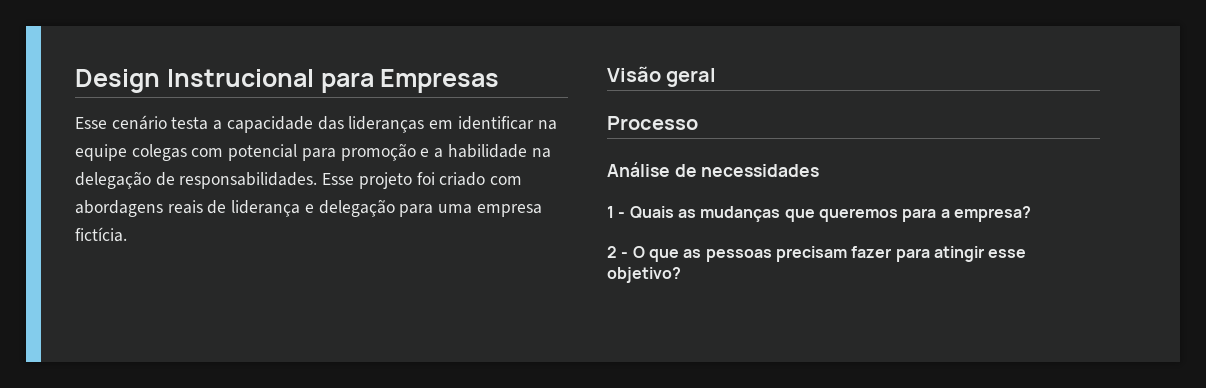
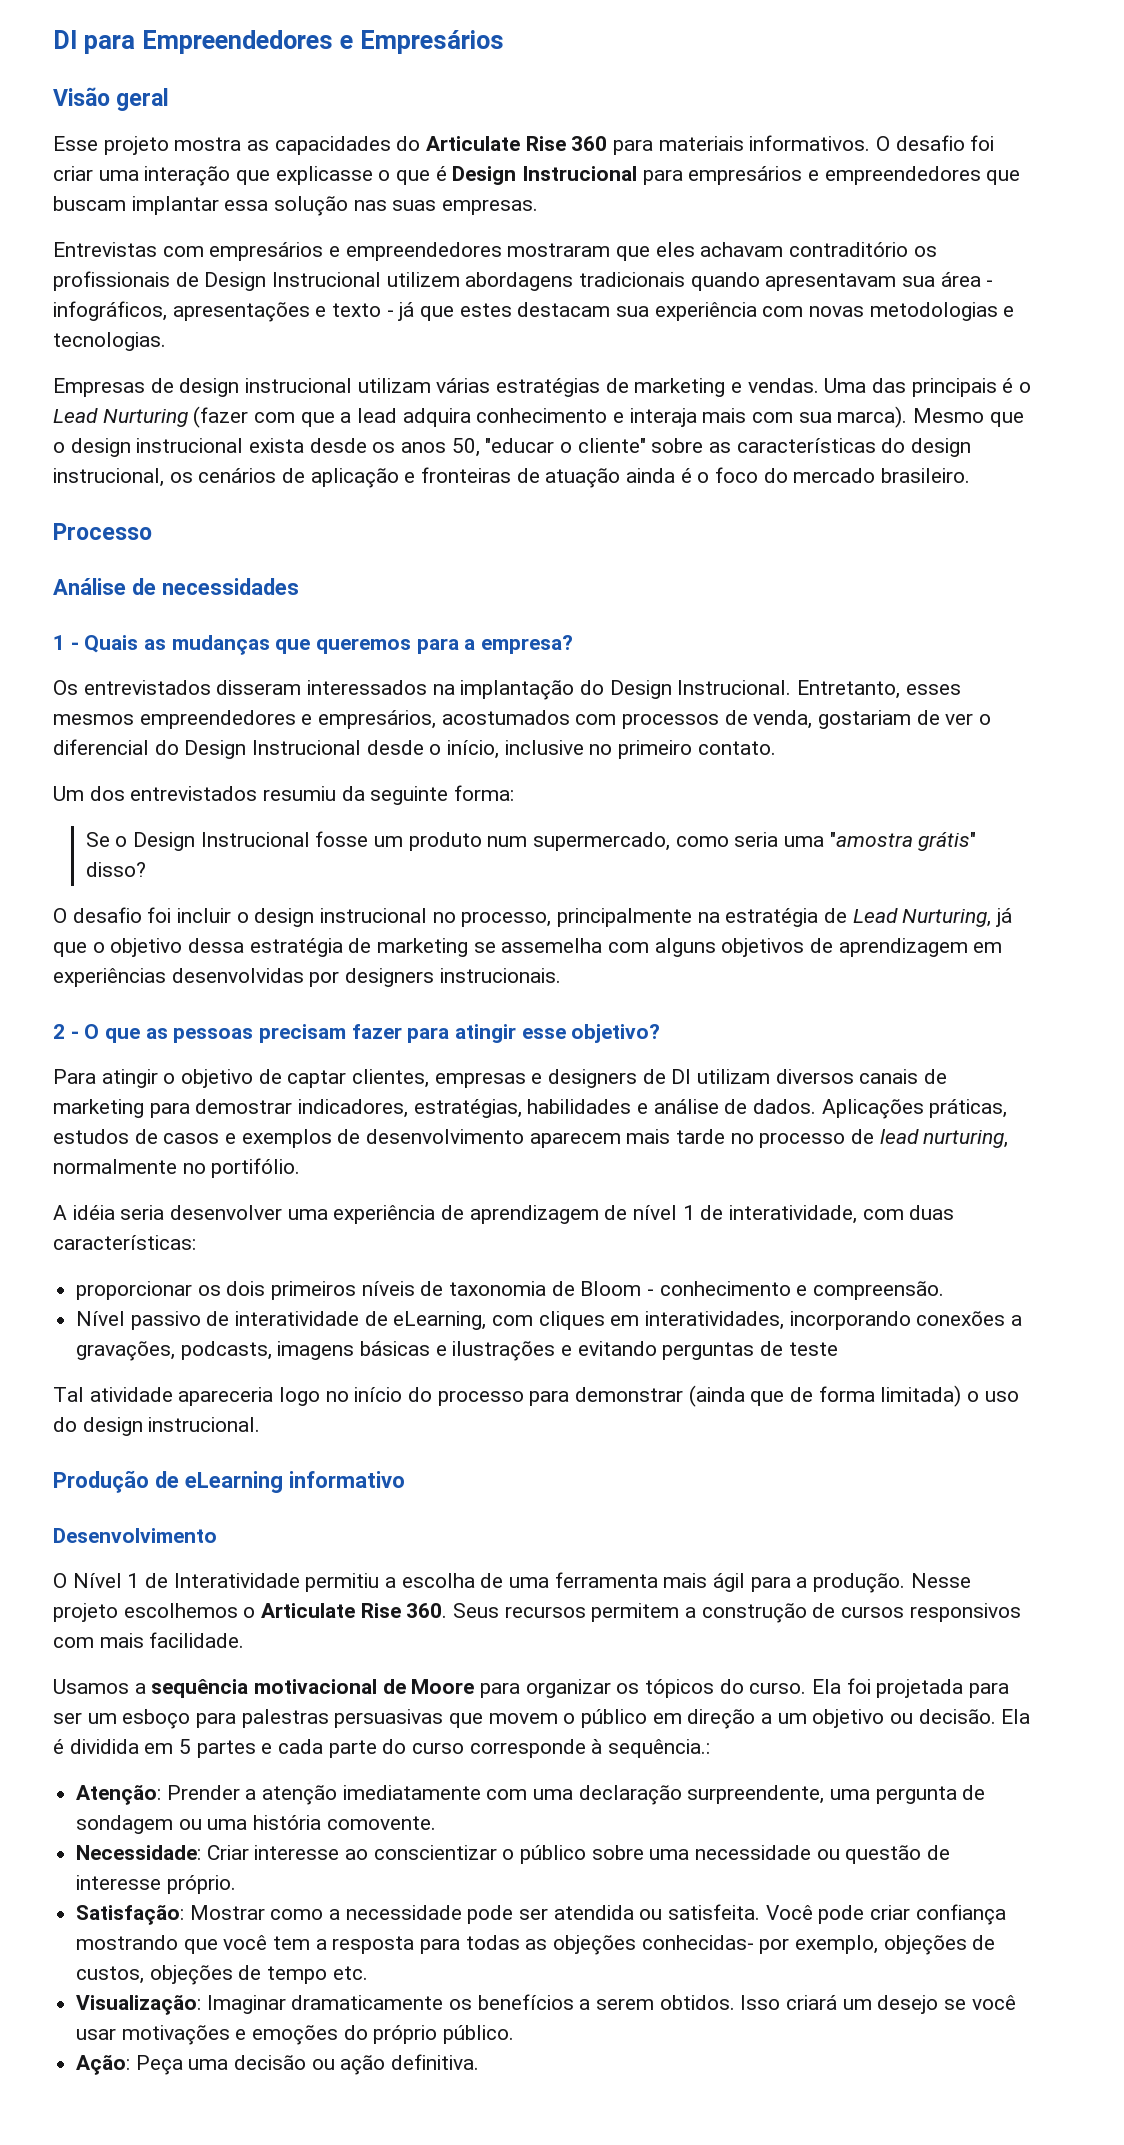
- Design Instrucional para Empresas
- Esse cenário testa a capacidade das lideranças em identificar na equipe colegas com potencial para promoção e a habilidade na delegação de responsabilidades. Esse projeto foi criado com abordagens reais de liderança e delegação para uma empresa fictícia.
+ DI para Empreendedores e Empresários
  Visão geral
+ Esse projeto mostra as capacidades do Articulate Rise 360 para materiais informativos. O desafio foi criar uma interação que explicasse o que é Design Instrucional para empresários e empreendedores que buscam implantar essa solução nas suas empresas.
+ Entrevistas com empresários e empreendedores mostraram que eles achavam contraditório os profissionais de Design Instrucional utilizem abordagens tradicionais quando apresentavam sua área - infográficos, apresentações e texto - já que estes destacam sua experiência com novas metodologias e tecnologias.
+ Empresas de design instrucional utilizam várias estratégias de marketing e vendas. Uma das principais é o Lead Nurturing (fazer com que a lead adquira conhecimento e interaja mais com sua marca). Mesmo que o design instrucional exista desde os anos 50, "educar o cliente" sobre as características do design instrucional, os cenários de aplicação e fronteiras de atuação ainda é o foco do mercado brasileiro.
+ Os entrevistados disseram interessados na implantação do Design Instrucional. Entretanto, esses mesmos empreendedores e empresários, acostumados com processos de venda, gostariam de ver o diferencial do Design Instrucional desde o início, inclusive no primeiro contato.
+ Um dos entrevistados resumiu da seguinte forma:
+ Se o Design Instrucional fosse um produto num supermercado, como seria uma "amostra grátis" disso?
+ O desafio foi incluir o design instrucional no processo, principalmente na estratégia de Lead Nurturing, já que o objetivo dessa estratégia de marketing se assemelha com alguns objetivos de aprendizagem em experiências desenvolvidas por designers instrucionais.
+ Para atingir o objetivo de captar clientes, empresas e designers de DI utilizam diversos canais de marketing para demostrar indicadores, estratégias, habilidades e análise de dados. Aplicações práticas, estudos de casos e exemplos de desenvolvimento aparecem mais tarde no processo de lead nurturing, normalmente no portifólio.
+ A idéia seria desenvolver uma experiência de aprendizagem de nível 1 de interatividade, com duas características:
+ proporcionar os dois primeiros níveis de taxonomia de Bloom - conhecimento e compreensão.
+ Nível passivo de interatividade de eLearning, com cliques em interatividades, incorporando conexões a gravações, podcasts, imagens básicas e ilustrações e evitando perguntas de teste
+ Tal atividade apareceria logo no início do processo para demonstrar (ainda que de forma limitada) o uso do design instrucional.
+ Produção de eLearning informativo
+ Desenvolvimento
+ O Nível 1 de Interatividade permitiu a escolha de uma ferramenta mais ágil para a produção. Nesse projeto escolhemos o Articulate Rise 360. Seus recursos permitem a construção de cursos responsivos com mais facilidade.
+ Usamos a sequência motivacional de Moore para organizar os tópicos do curso. Ela foi projetada para ser um esboço para palestras persuasivas que movem o público em direção a um objetivo ou decisão. Ela é dividida em 5 partes e cada parte do curso corresponde à sequência.:
+ Atenção: Prender a atenção imediatamente com uma declaração surpreendente, uma pergunta de sondagem ou uma história comovente.
+ Necessidade: Criar interesse ao conscientizar o público sobre uma necessidade ou questão de interesse próprio.
+ Satisfação: Mostrar como a necessidade pode ser atendida ou satisfeita. Você pode criar confiança mostrando que você tem a resposta para todas as objeções conhecidas- por exemplo, objeções de custos, objeções de tempo etc.
+ Visualização: Imaginar dramaticamente os benefícios a serem obtidos. Isso criará um desejo se você usar motivações e emoções do próprio público.
+ Ação: Peça uma decisão ou ação definitiva.

